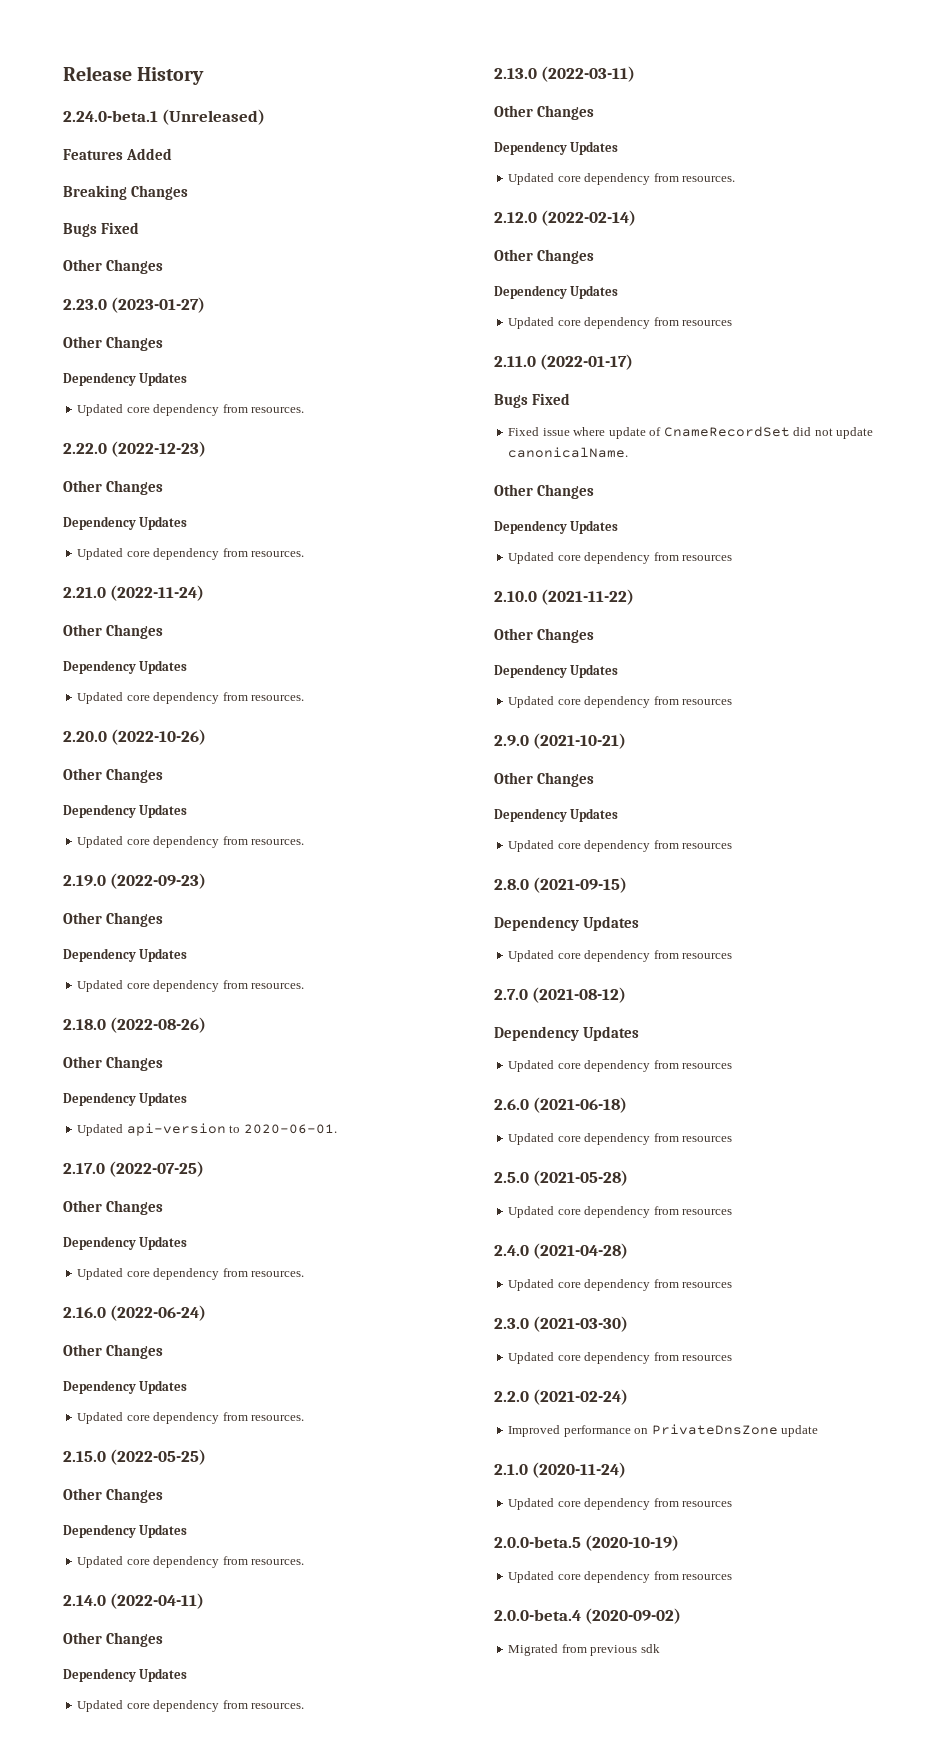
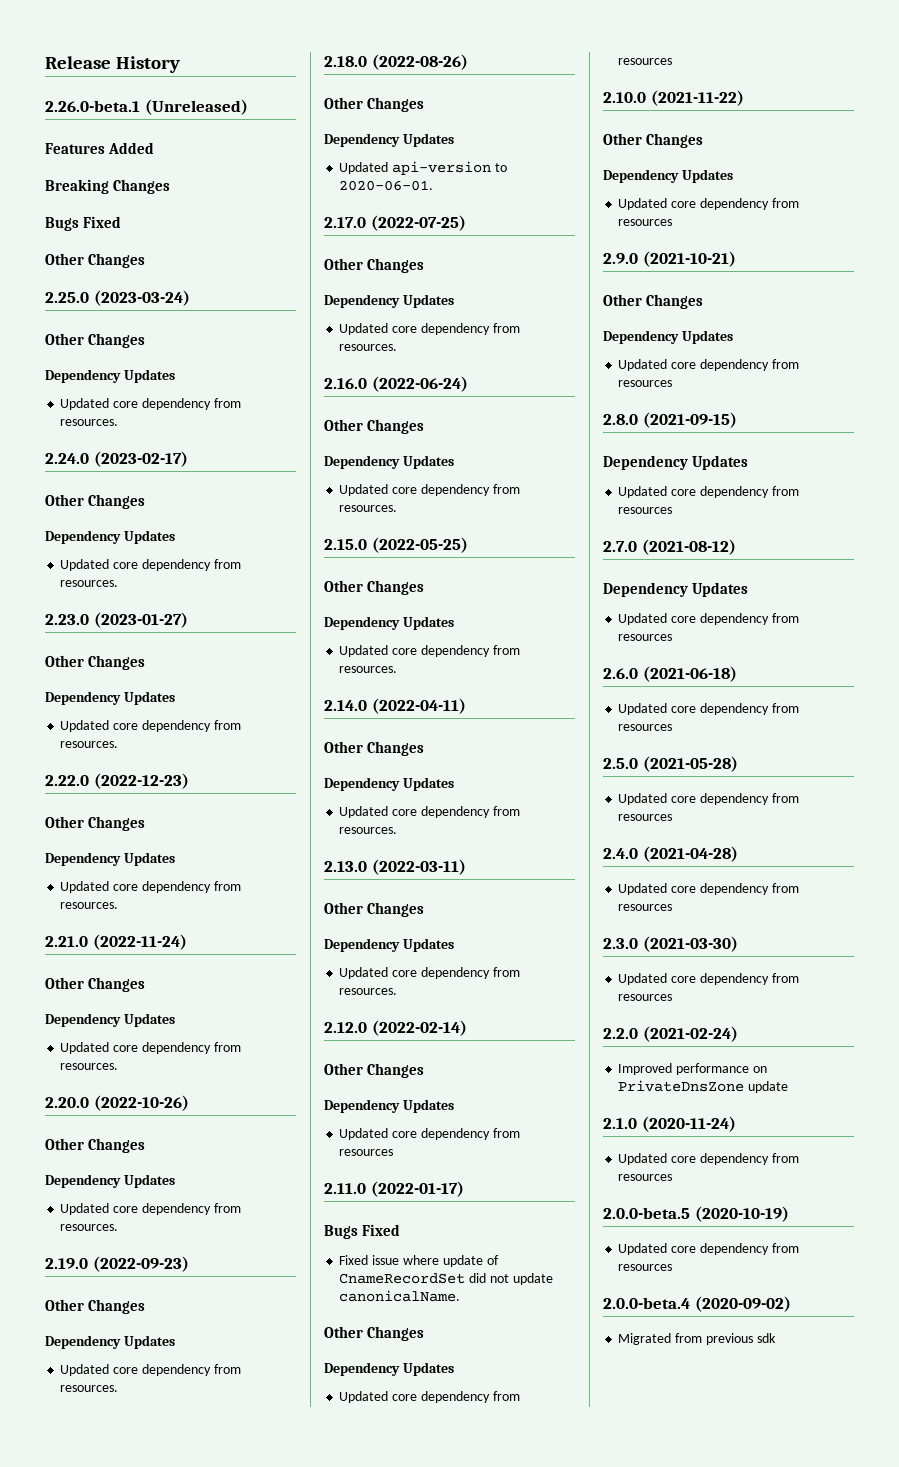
- 2.24.0-beta.1 (Unreleased)
+ 2.26.0-beta.1 (Unreleased)
+ 2.25.0 (2023-03-24)
+ Other Changes
+ Dependency Updates
+ Updated core dependency from resources.
+ 2.24.0 (2023-02-17)
+ Other Changes
+ Dependency Updates
+ Updated core dependency from resources.

